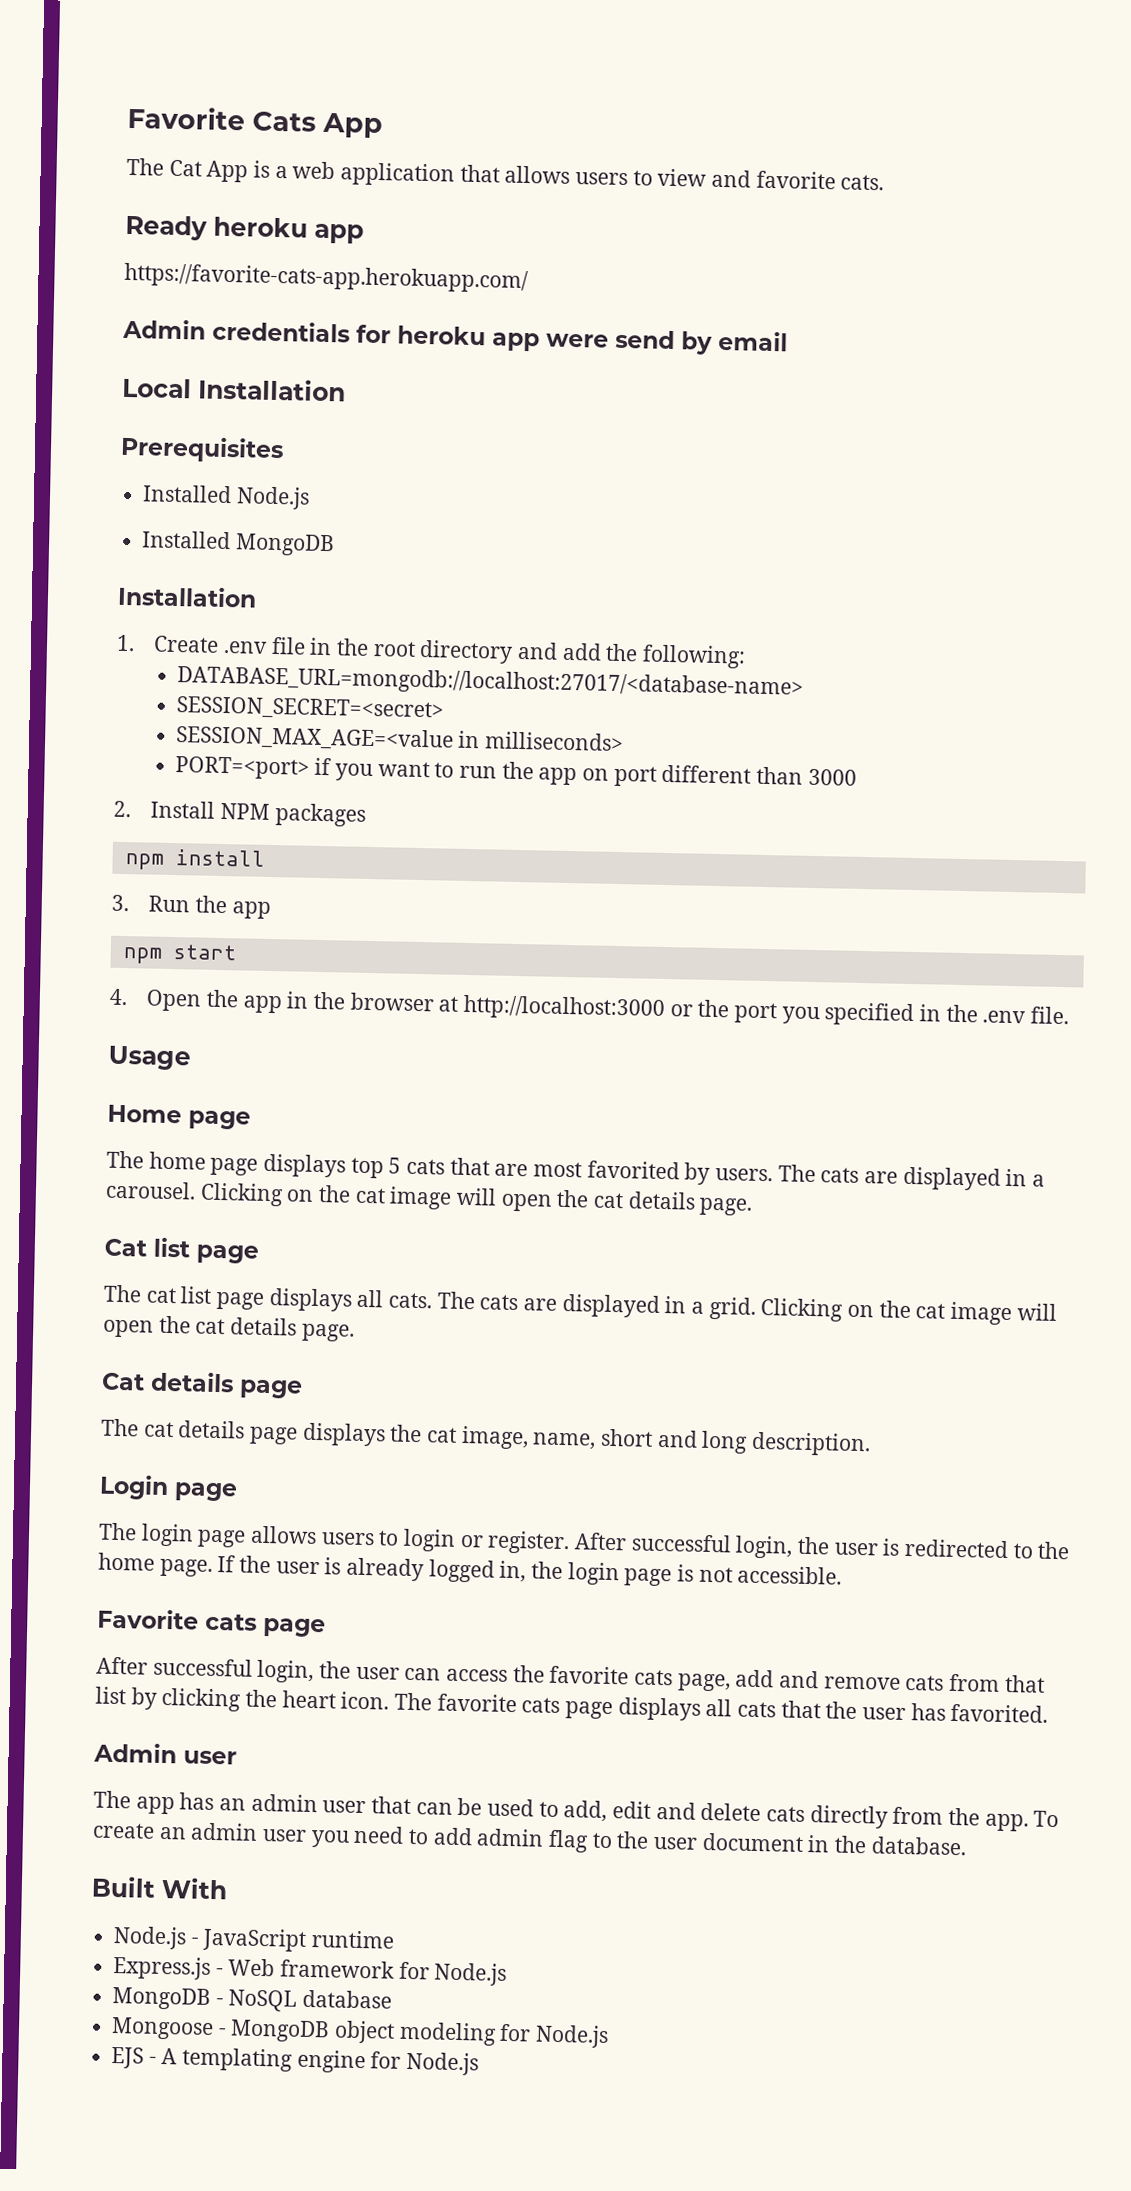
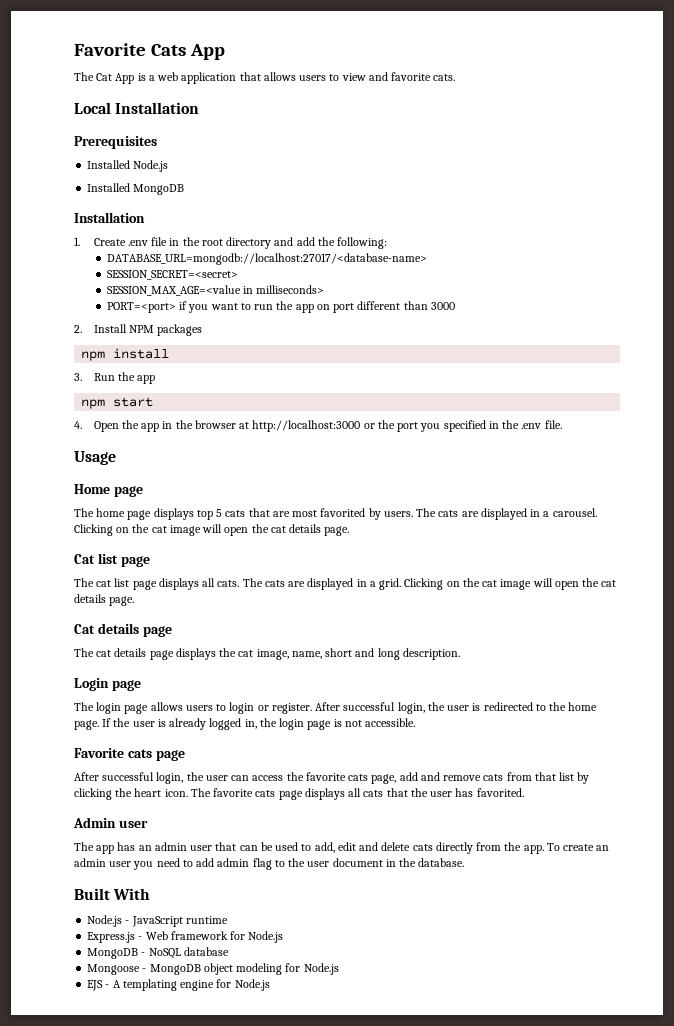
- Ready heroku app
- https://favorite-cats-app.herokuapp.com/
- Admin credentials for heroku app were send by email

